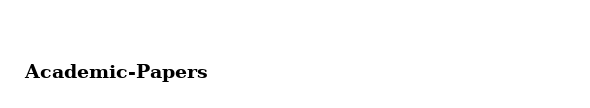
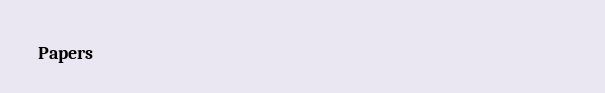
- Academic-Papers
+ Papers

